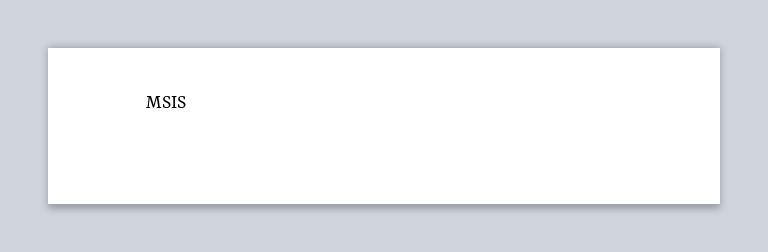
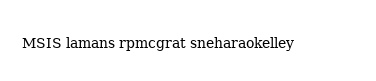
- MSIS
+ MSIS lamans rpmcgrat sneharaokelley

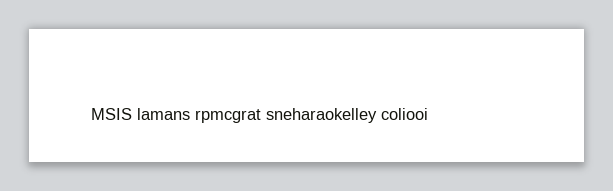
- MSIS lamans rpmcgrat sneharaokelley
+ MSIS lamans rpmcgrat sneharaokelley coliooi

